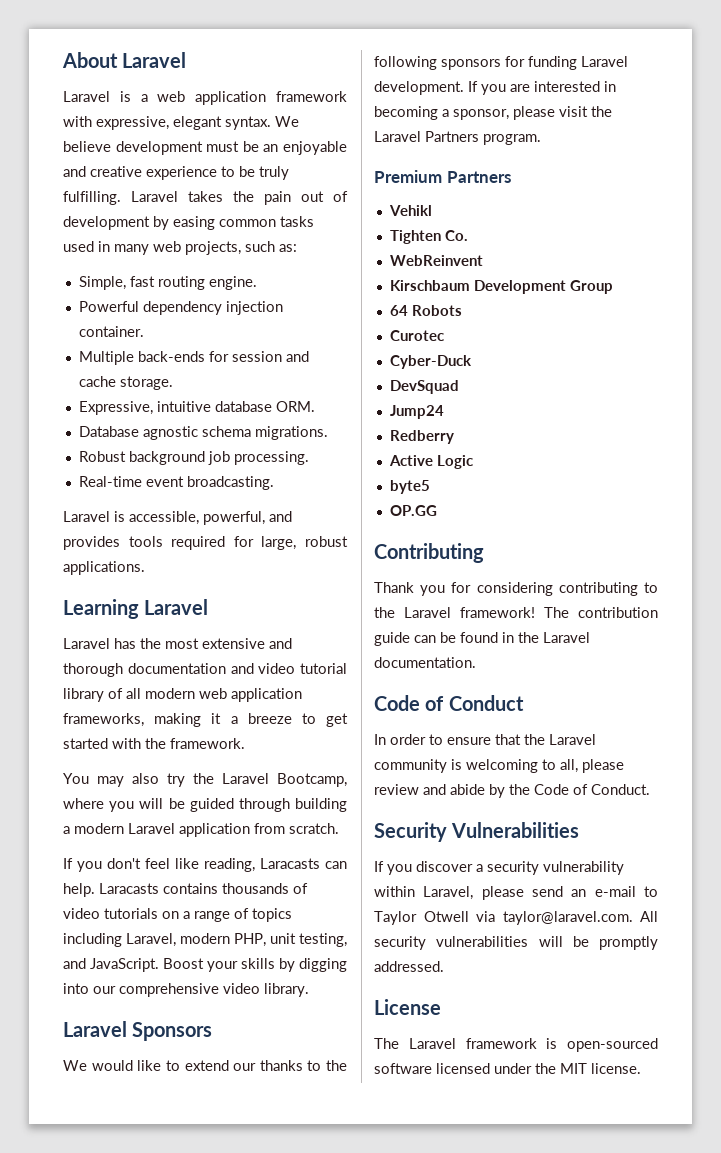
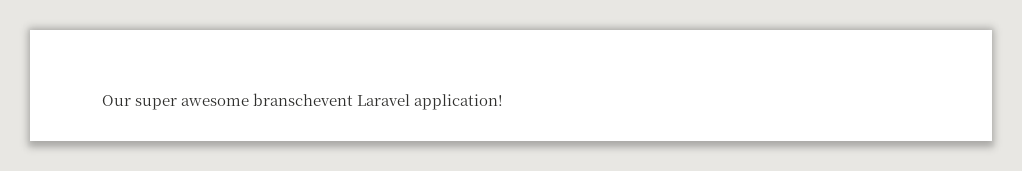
- About Laravel
- Laravel is a web application framework with expressive, elegant syntax. We believe development must be an enjoyable and creative experience to be truly fulfilling. Laravel takes the pain out of development by easing common tasks used in many web projects, such as:
- Simple, fast routing engine.
- Powerful dependency injection container.
- Multiple back-ends for session and cache storage.
- Expressive, intuitive database ORM.
- Database agnostic schema migrations.
- Robust background job processing.
- Real-time event broadcasting.
- Laravel is accessible, powerful, and provides tools required for large, robust applications.
- Learning Laravel
- Laravel has the most extensive and thorough documentation and video tutorial library of all modern web application frameworks, making it a breeze to get started with the framework.
- You may also try the Laravel Bootcamp, where you will be guided through building a modern Laravel application from scratch.
- If you don't feel like reading, Laracasts can help. Laracasts contains thousands of video tutorials on a range of topics including Laravel, modern PHP, unit testing, and JavaScript. Boost your skills by digging into our comprehensive video library.
- Laravel Sponsors
- We would like to extend our thanks to the following sponsors for funding Laravel development. If you are interested in becoming a sponsor, please visit the Laravel Partners program.
- Premium Partners
- Vehikl
- Tighten Co.
- WebReinvent
- Kirschbaum Development Group
- 64 Robots
- Curotec
- Cyber-Duck
- DevSquad
- Jump24
- Redberry
- Active Logic
- byte5
- OP.GG
- Contributing
- Thank you for considering contributing to the Laravel framework! The contribution guide can be found in the Laravel documentation.
- Code of Conduct
- In order to ensure that the Laravel community is welcoming to all, please review and abide by the Code of Conduct.
- Security Vulnerabilities
- If you discover a security vulnerability within Laravel, please send an e-mail to Taylor Otwell via taylor@laravel.com. All security vulnerabilities will be promptly addressed.
- License
- The Laravel framework is open-sourced software licensed under the MIT license.
+ Our super awesome branschevent Laravel application!

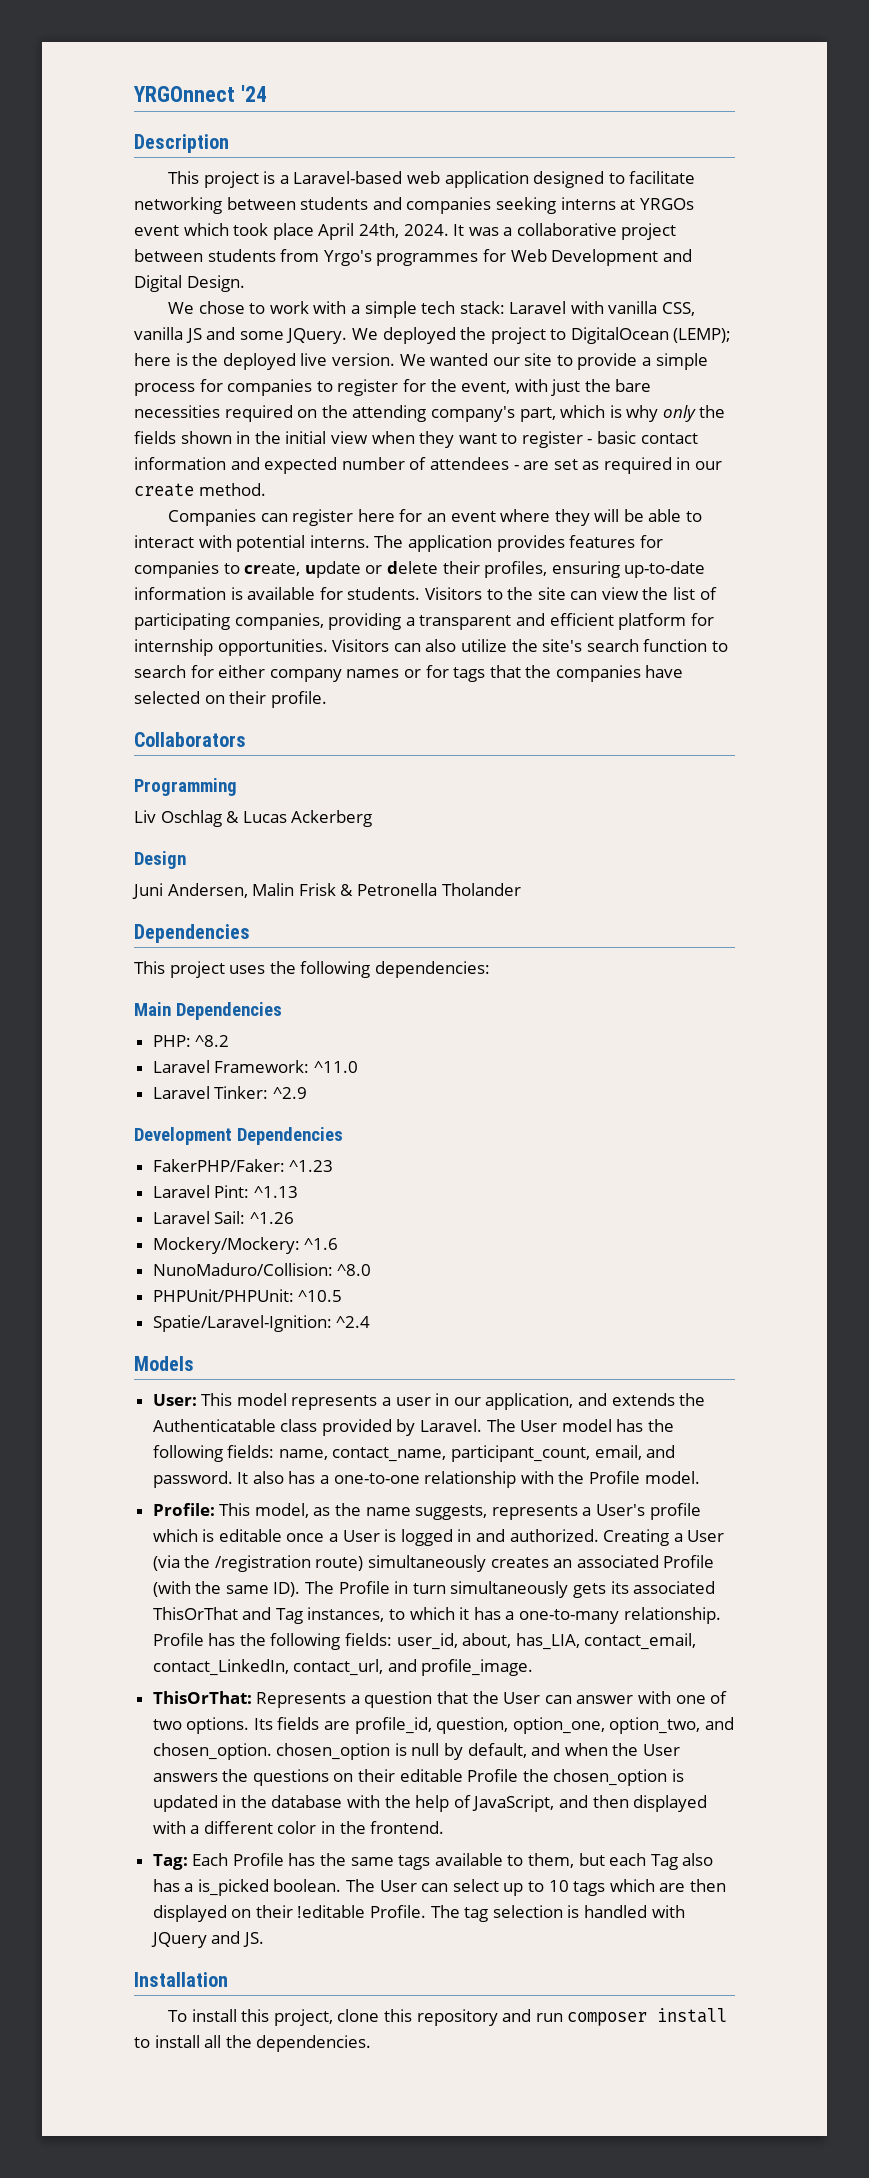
- Our super awesome branschevent Laravel application!
+ YRGOnnect '24
+ Description
+ This project is a Laravel-based web application designed to facilitate networking between students and companies seeking interns at YRGOs event which took place April 24th, 2024. It was a collaborative project between students from Yrgo's programmes for Web Development and Digital Design.
+ We chose to work with a simple tech stack: Laravel with vanilla CSS, vanilla JS and some JQuery. We deployed the project to DigitalOcean (LEMP); here is the deployed live version. We wanted our site to provide a simple process for companies to register for the event, with just the bare necessities required on the attending company's part, which is why only the fields shown in the initial view when they want to register - basic contact information and expected number of attendees - are set as required in our create method.
+ Companies can register here for an event where they will be able to interact with potential interns. The application provides features for companies to create, update or delete their profiles, ensuring up-to-date information is available for students. Visitors to the site can view the list of participating companies, providing a transparent and efficient platform for internship opportunities. Visitors can also utilize the site's search function to search for either company names or for tags that the companies have selected on their profile.
+ Collaborators
+ Programming
+ Liv Oschlag & Lucas Ackerberg
+ Design
+ Juni Andersen, Malin Frisk & Petronella Tholander
+ Dependencies
+ This project uses the following dependencies:
+ Main Dependencies
+ PHP: ^8.2
+ Laravel Framework: ^11.0
+ Laravel Tinker: ^2.9
+ Development Dependencies
+ FakerPHP/Faker: ^1.23
+ Laravel Pint: ^1.13
+ Laravel Sail: ^1.26
+ Mockery/Mockery: ^1.6
+ NunoMaduro/Collision: ^8.0
+ PHPUnit/PHPUnit: ^10.5
+ Spatie/Laravel-Ignition: ^2.4
+ Models
+ User: This model represents a user in our application, and extends the Authenticatable class provided by Laravel. The User model has the following fields: name, contact_name, participant_count, email, and password. It also has a one-to-one relationship with the Profile model.
+ Profile: This model, as the name suggests, represents a User's profile which is editable once a User is logged in and authorized. Creating a User (via the /registration route) simultaneously creates an associated Profile (with the same ID). The Profile in turn simultaneously gets its associated ThisOrThat and Tag instances, to which it has a one-to-many relationship. Profile has the following fields: user_id, about, has_LIA, contact_email, contact_LinkedIn, contact_url, and profile_image.
+ ThisOrThat: Represents a question that the User can answer with one of two options. Its fields are profile_id, question, option_one, option_two, and chosen_option. chosen_option is null by default, and when the User answers the questions on their editable Profile the chosen_option is updated in the database with the help of JavaScript, and then displayed with a different color in the frontend.
+ Tag: Each Profile has the same tags available to them, but each Tag also has a is_picked boolean. The User can select up to 10 tags which are then displayed on their !editable Profile. The tag selection is handled with JQuery and JS.
+ Installation
+ To install this project, clone this repository and run composer install to install all the dependencies.

